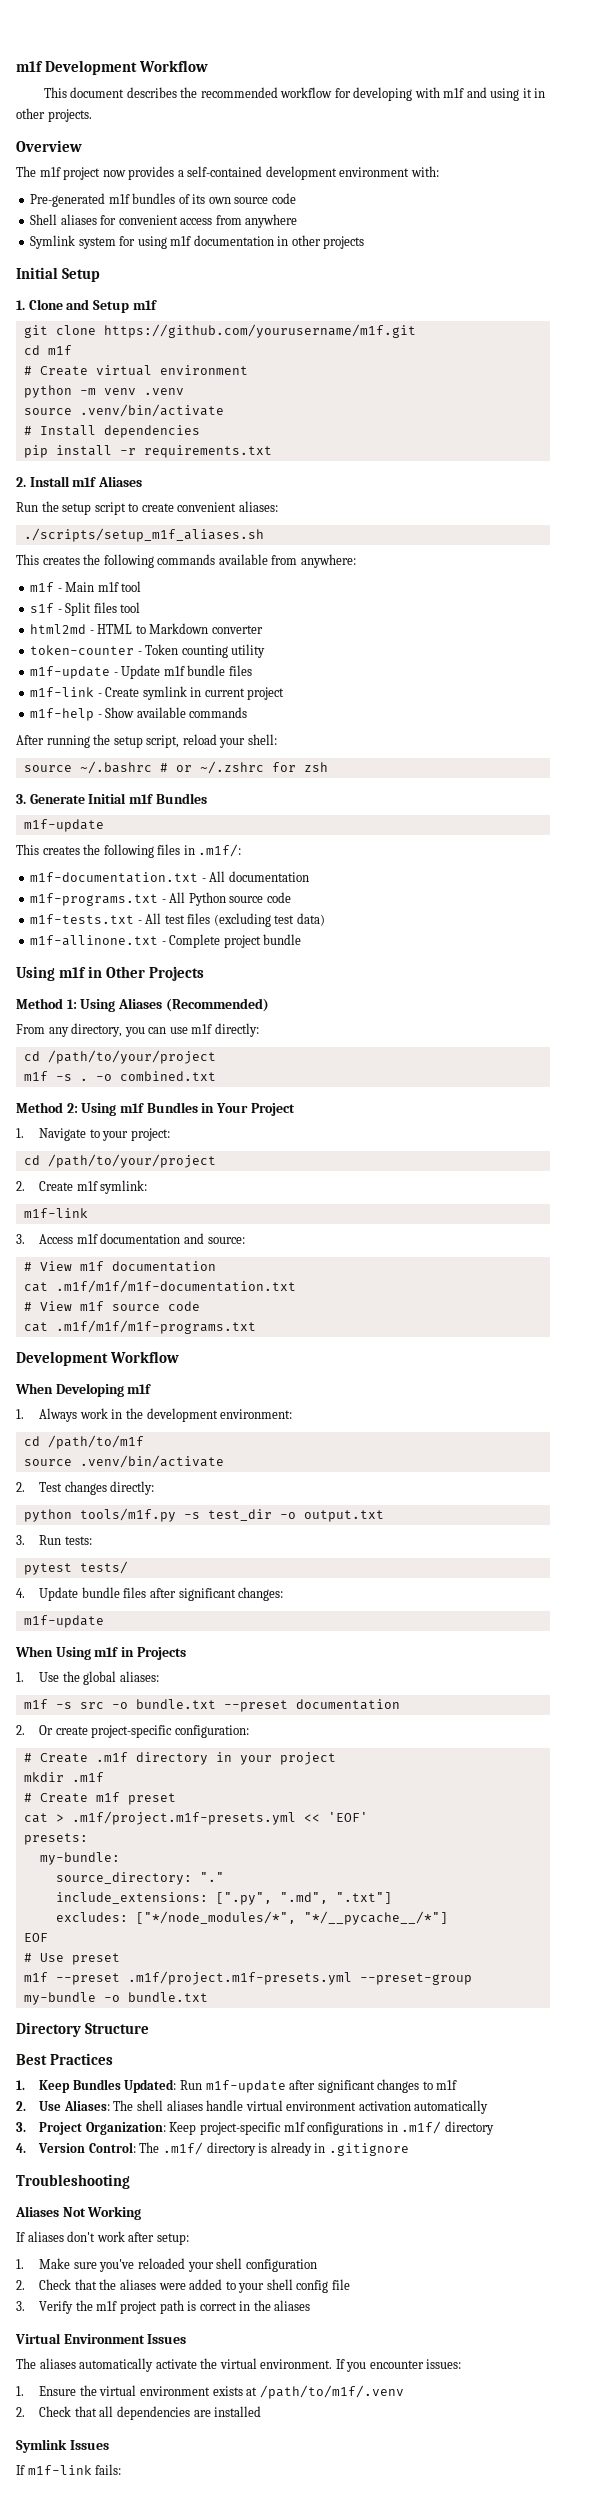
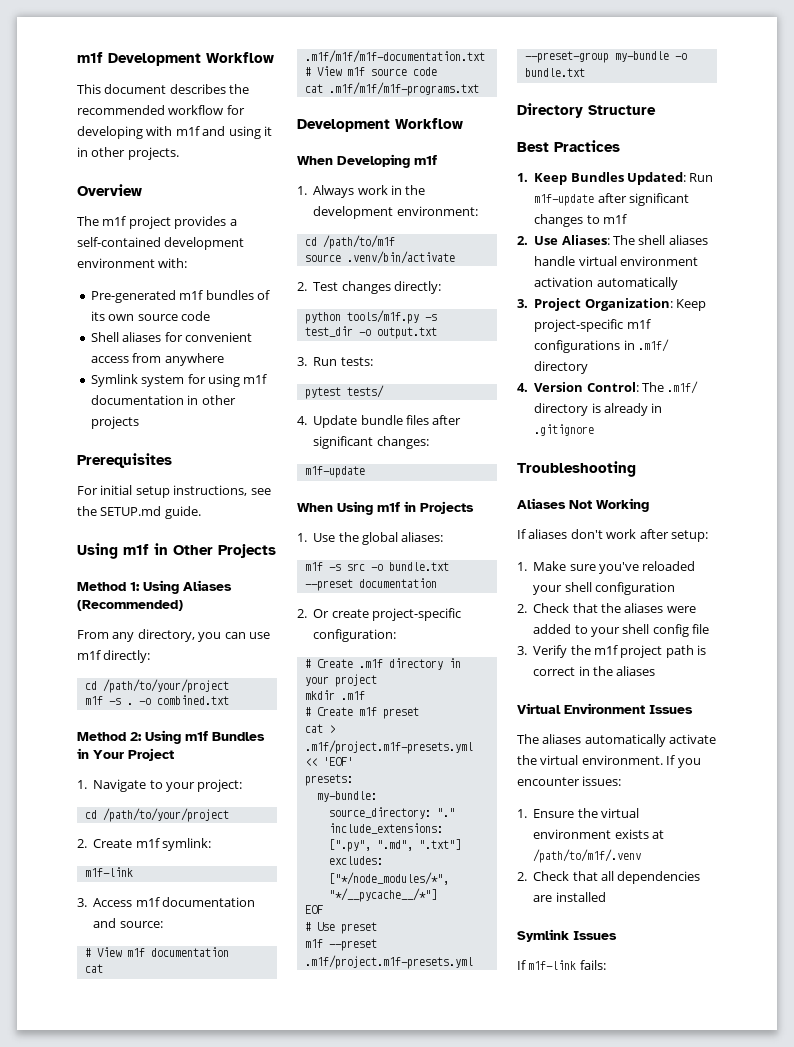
- The m1f project now provides a self-contained development environment with:
+ The m1f project provides a self-contained development environment with:
- Initial Setup
- 1. Clone and Setup m1f
- git clone https://github.com/yourusername/m1f.git
- cd m1f
- # Create virtual environment
- python -m venv .venv
- source .venv/bin/activate
- # Install dependencies
- pip install -r requirements.txt
- 2. Install m1f Aliases
- Run the setup script to create convenient aliases:
- ./scripts/setup_m1f_aliases.sh
- This creates the following commands available from anywhere:
- m1f - Main m1f tool
- s1f - Split files tool
- html2md - HTML to Markdown converter
- token-counter - Token counting utility
- m1f-update - Update m1f bundle files
- m1f-link - Create symlink in current project
- m1f-help - Show available commands
- After running the setup script, reload your shell:
- source ~/.bashrc # or ~/.zshrc for zsh
- 3. Generate Initial m1f Bundles
- m1f-update
- This creates the following files in .m1f/:
- m1f-documentation.txt - All documentation
- m1f-programs.txt - All Python source code
- m1f-tests.txt - All test files (excluding test data)
- m1f-allinone.txt - Complete project bundle
+ Prerequisites
+ For initial setup instructions, see the SETUP.md guide.

